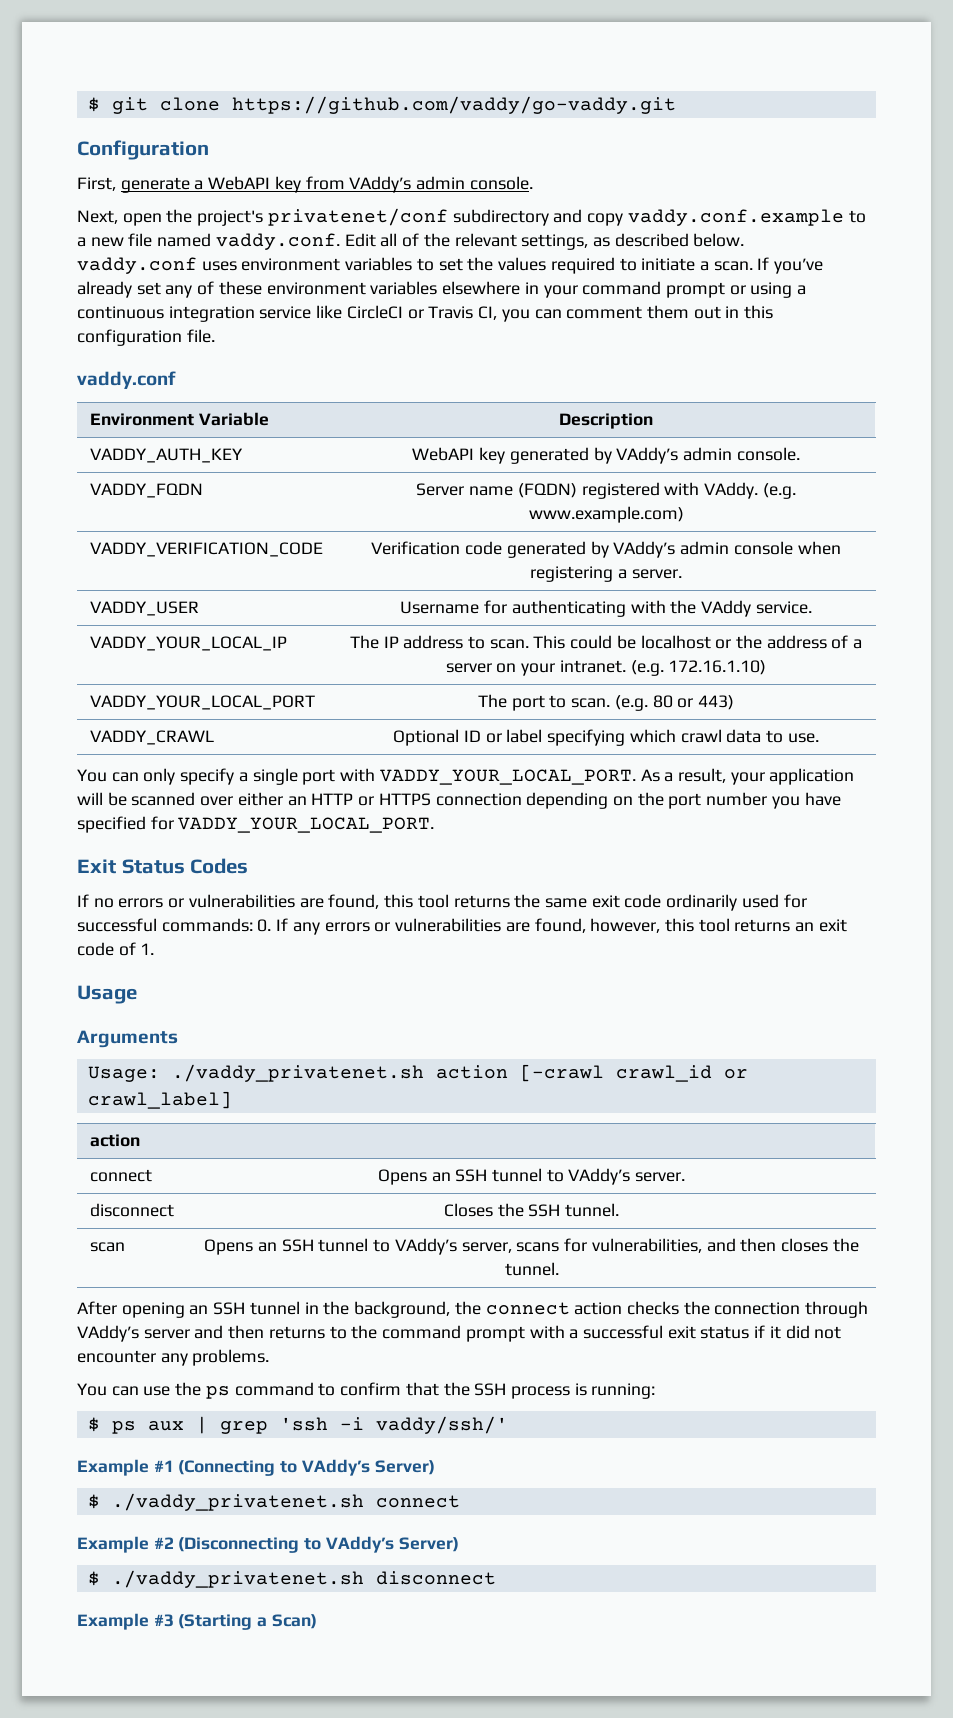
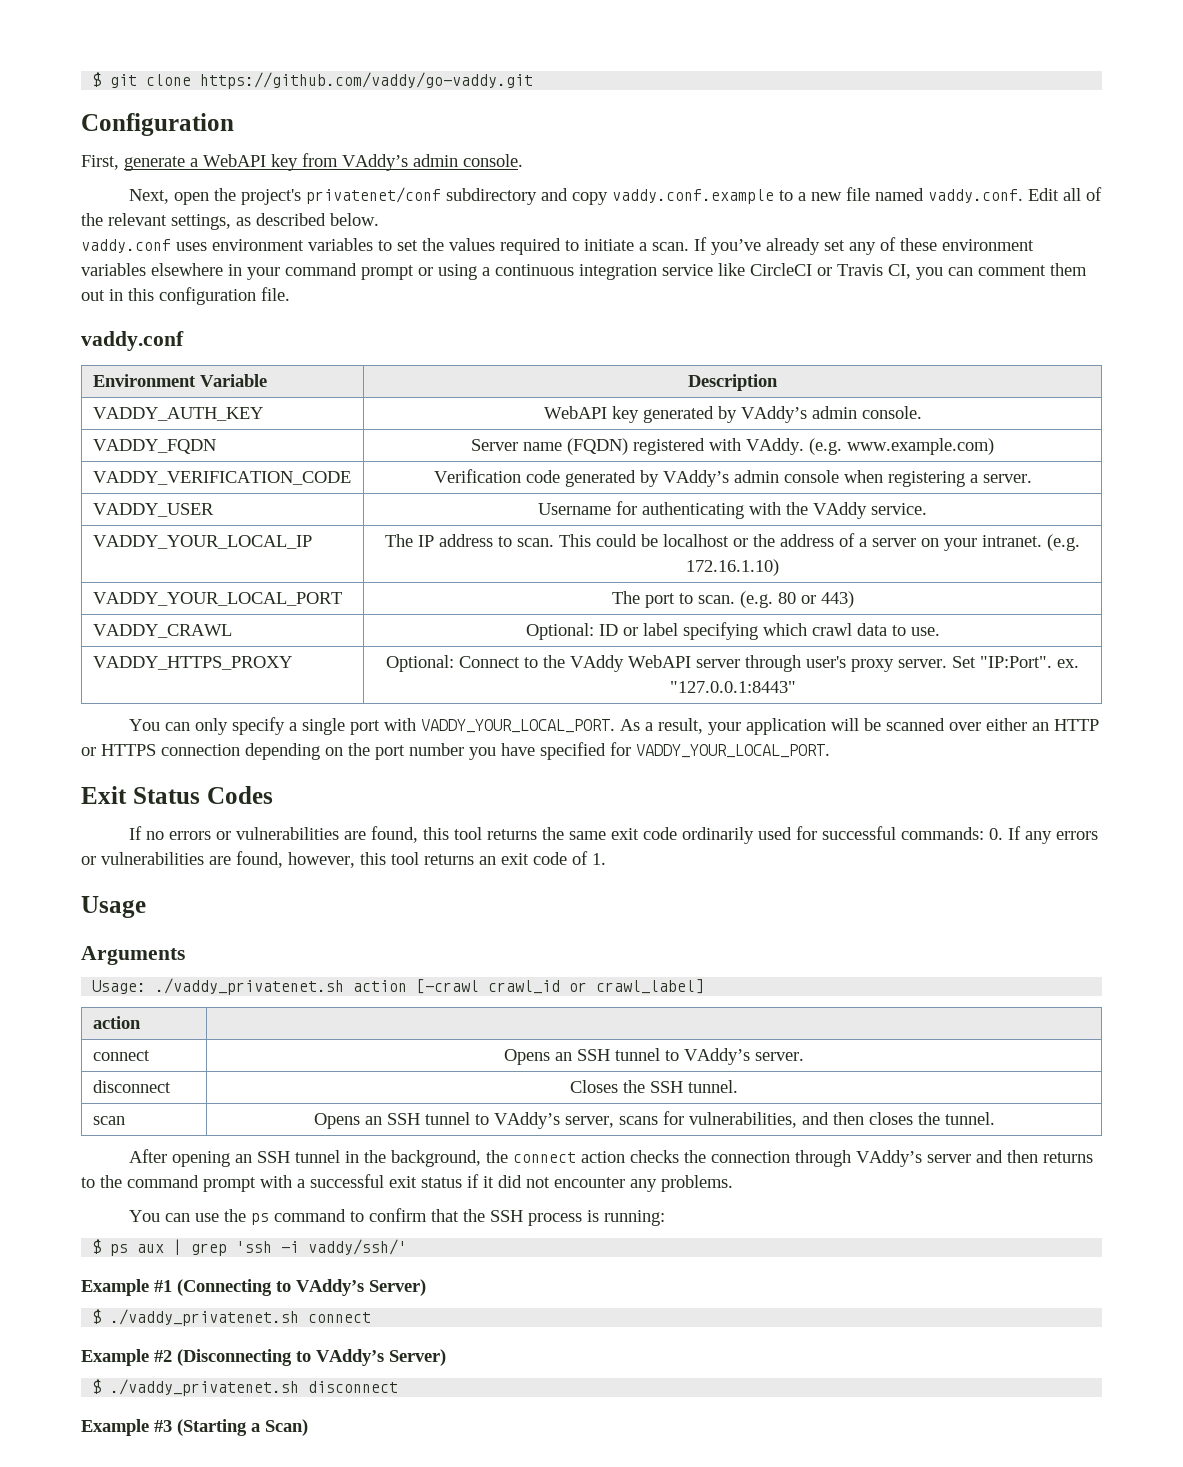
- VADDY_CRAWL | Optional ID or label specifying which crawl data to use.
+ VADDY_CRAWL | Optional: ID or label specifying which crawl data to use.
+ VADDY_HTTPS_PROXY | Optional: Connect to the VAddy WebAPI server through user's proxy server. Set "IP:Port". ex. "127.0.0.1:8443"

